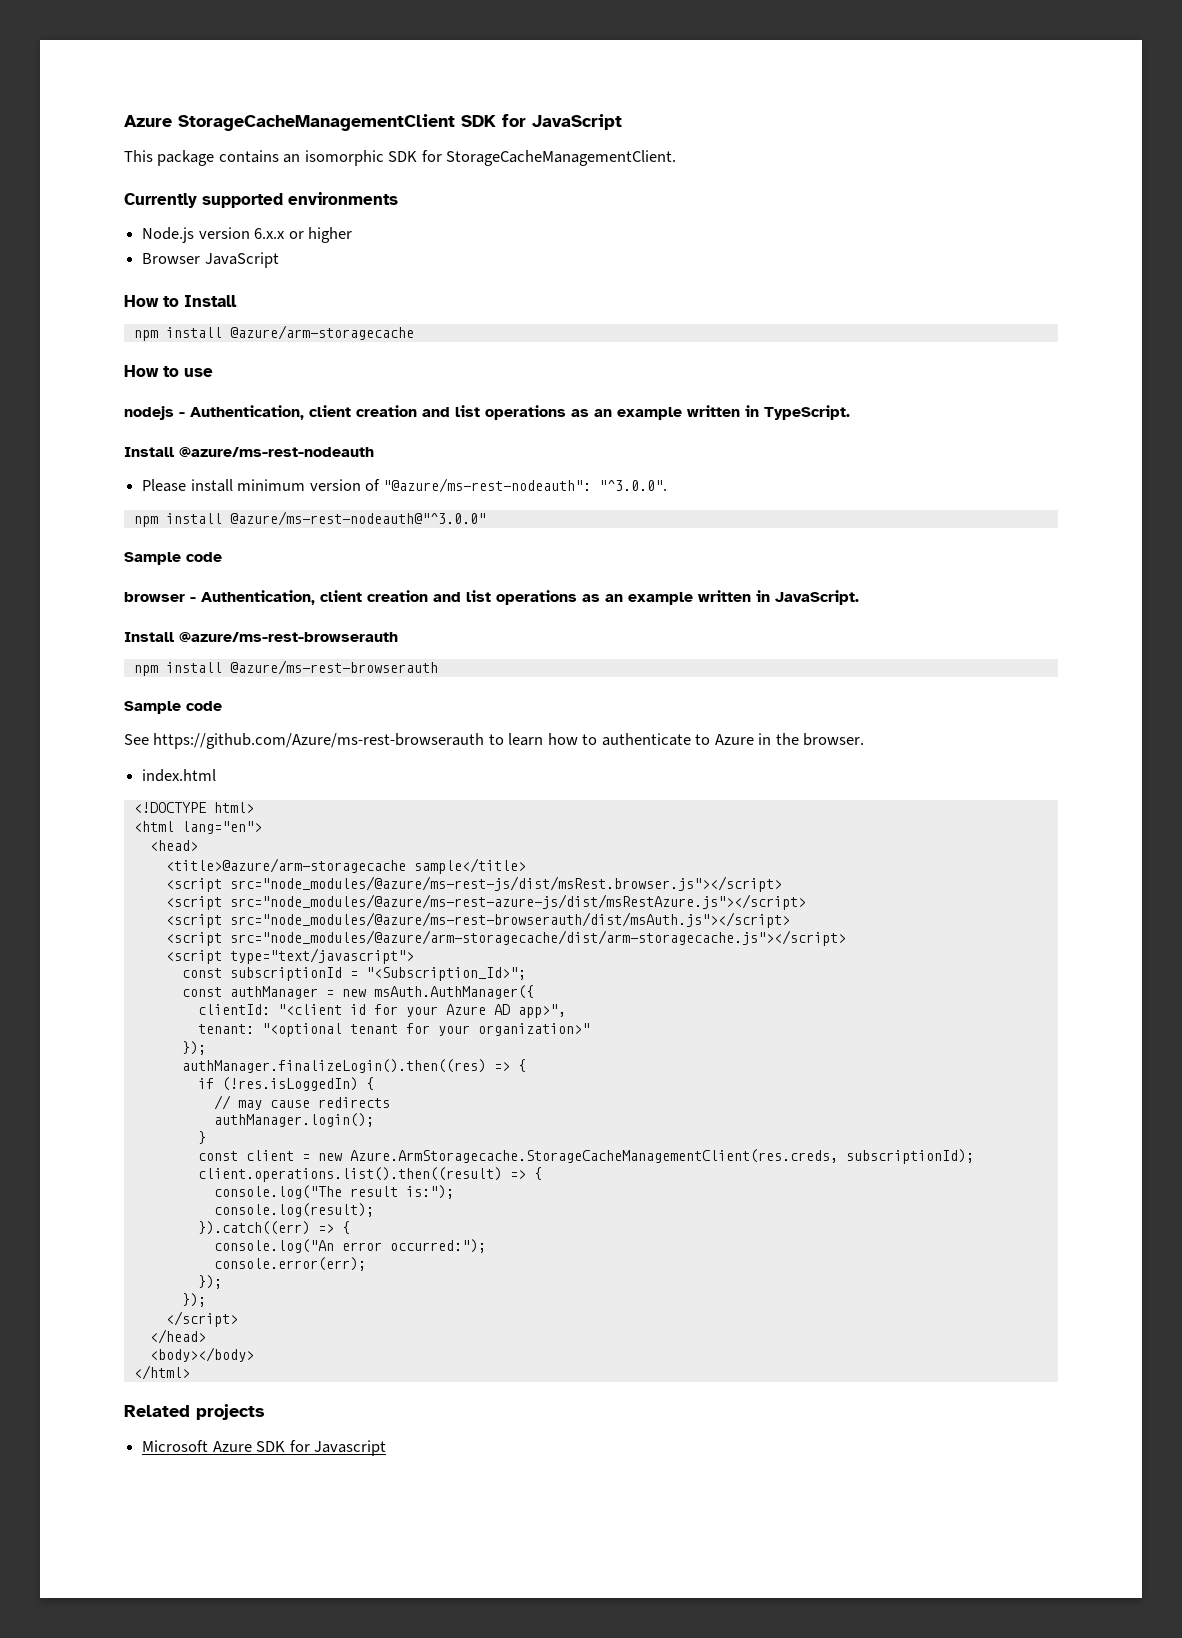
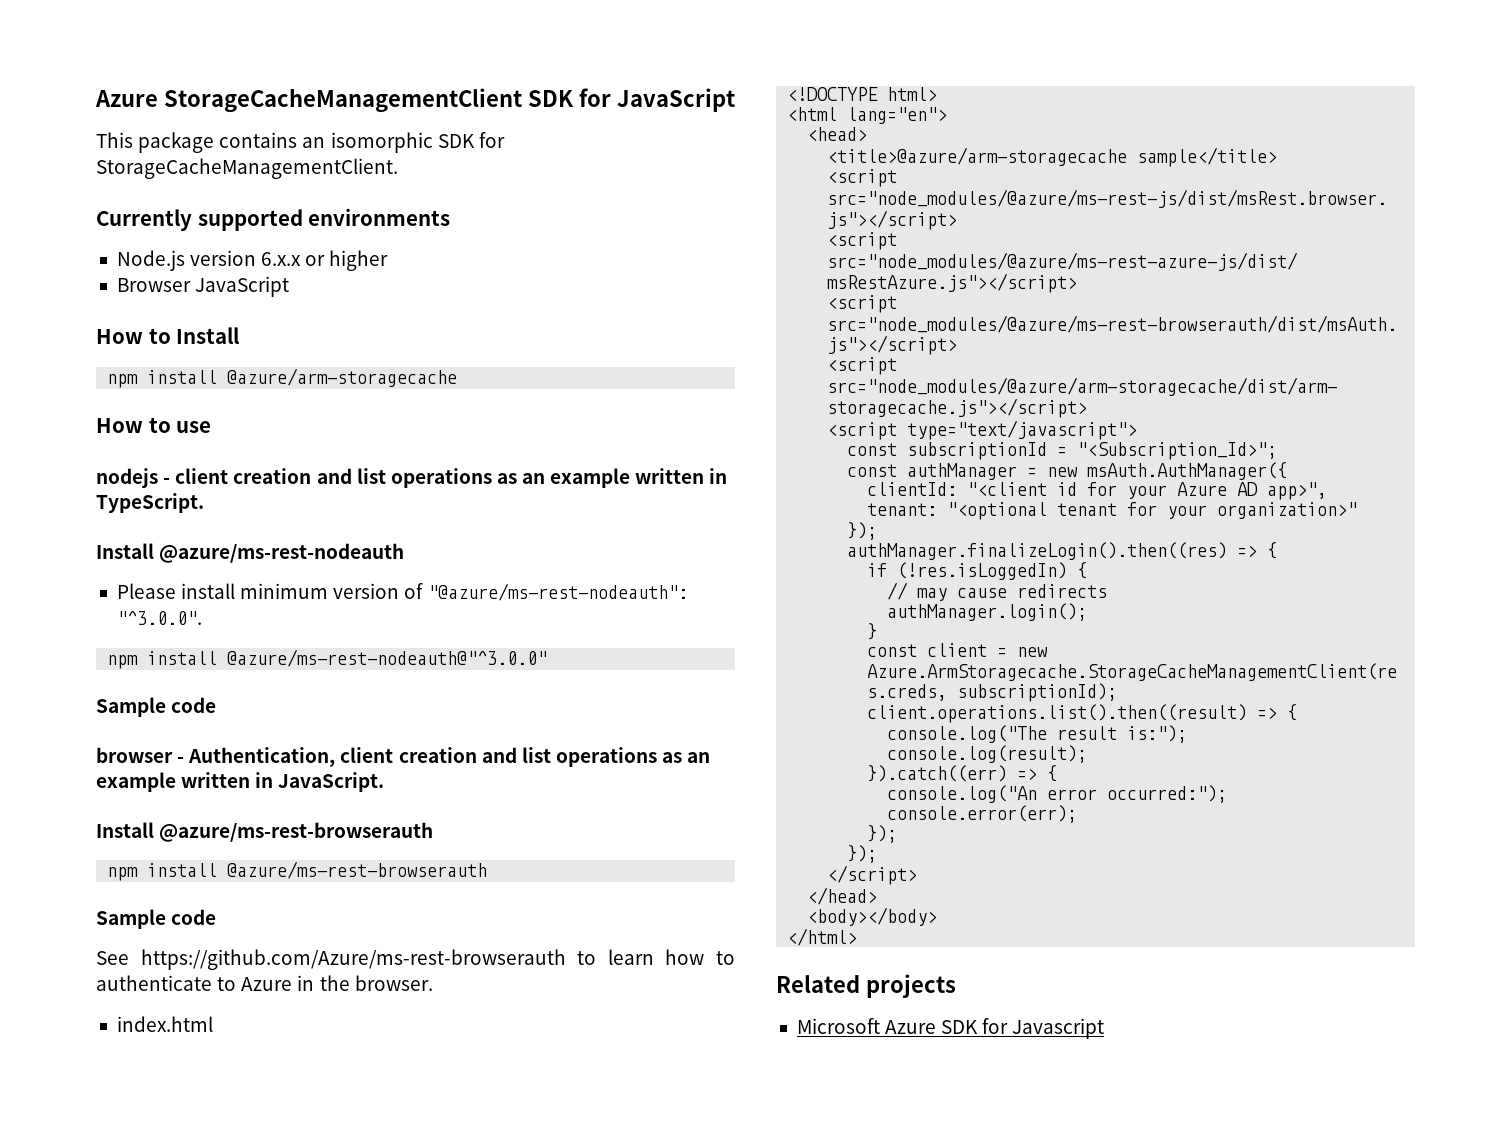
- nodejs - Authentication, client creation and list operations as an example written in TypeScript.
+ nodejs - client creation and list operations as an example written in TypeScript.

